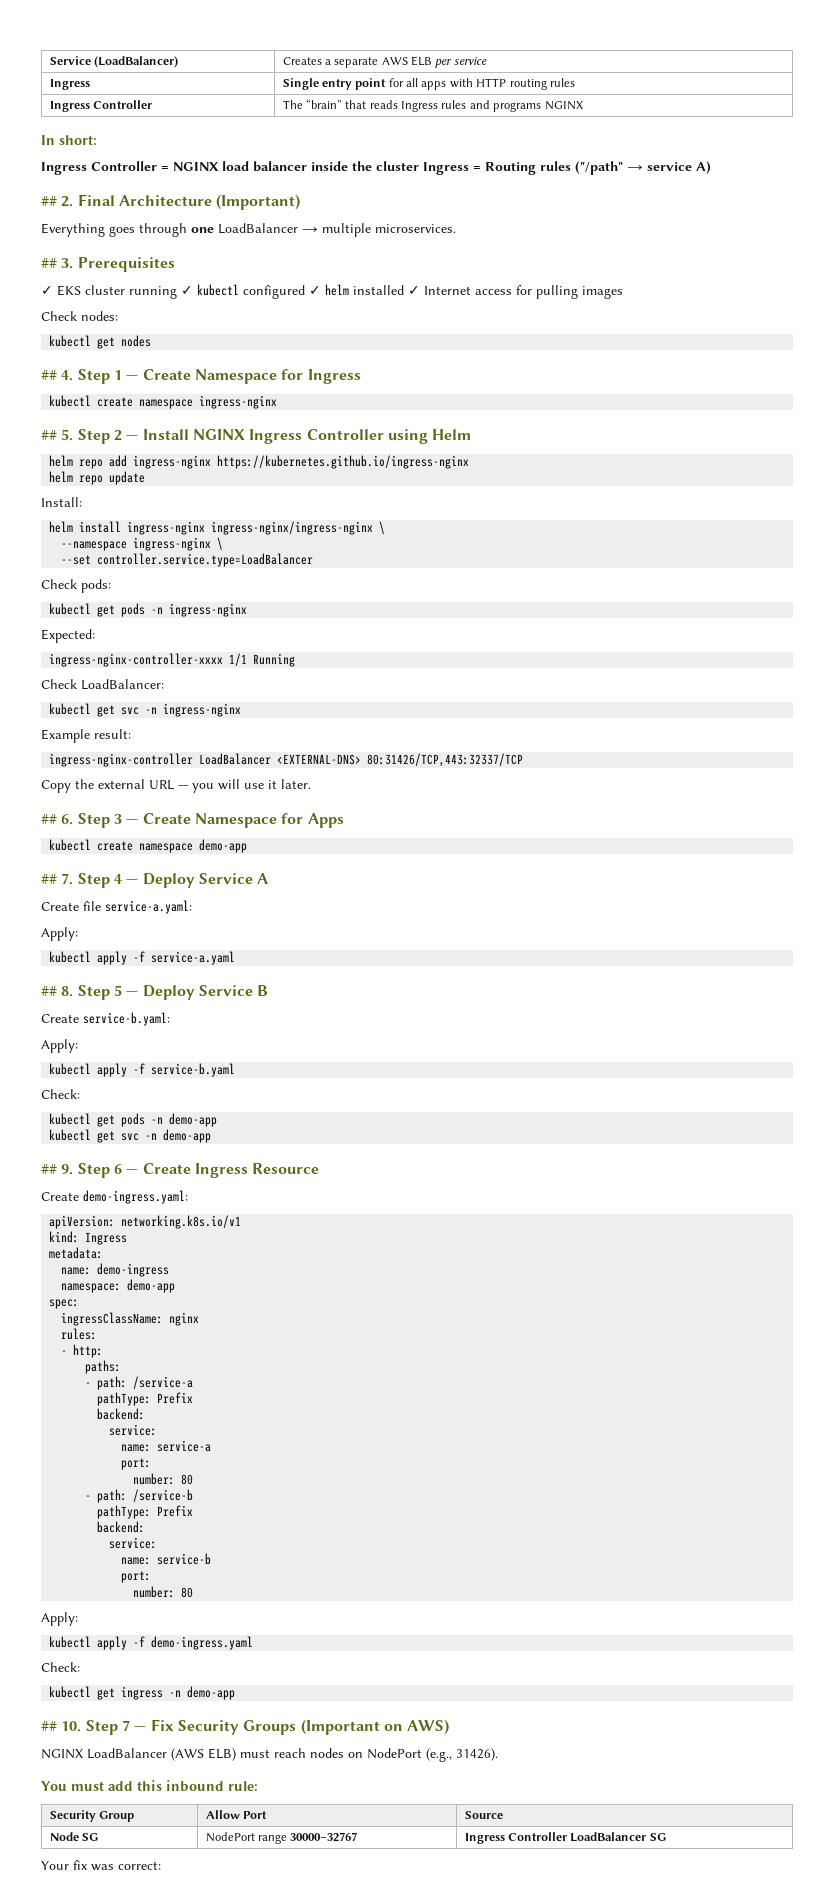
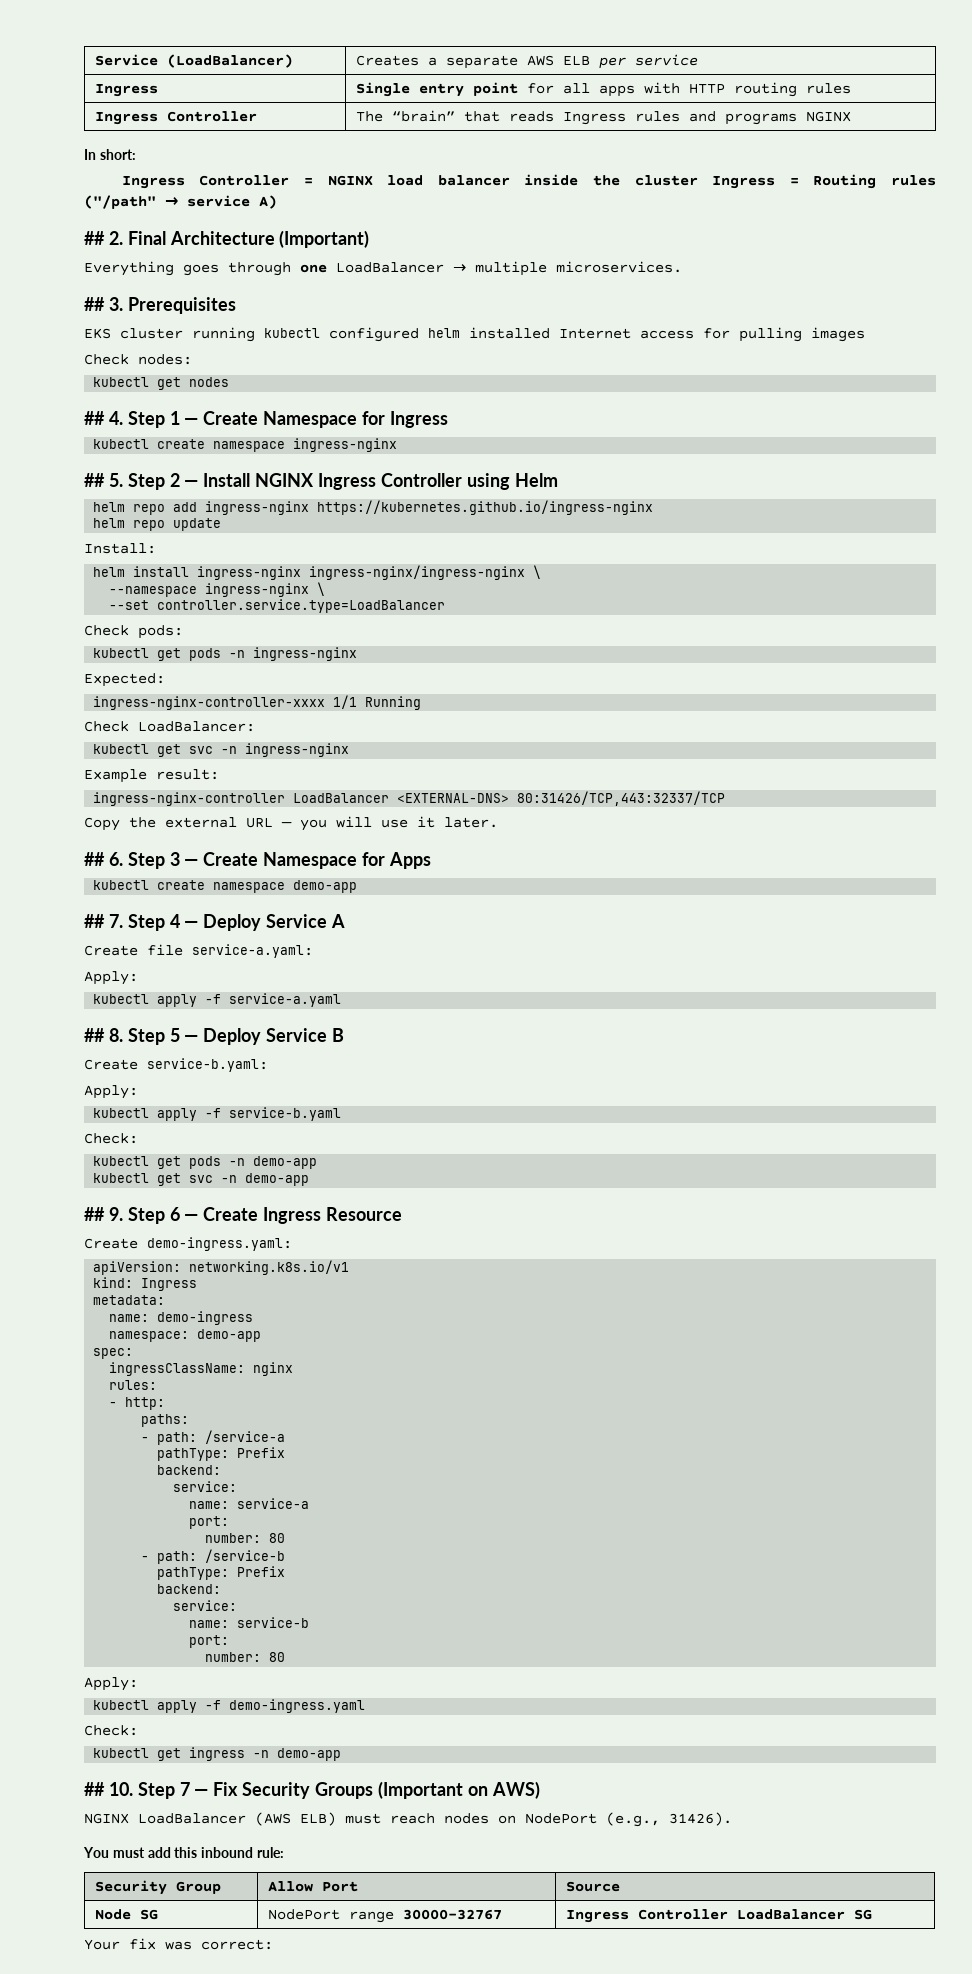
- ✓ EKS cluster running ✓ kubectl configured ✓ helm installed ✓ Internet access for pulling images
+ EKS cluster running kubectl configured helm installed Internet access for pulling images

